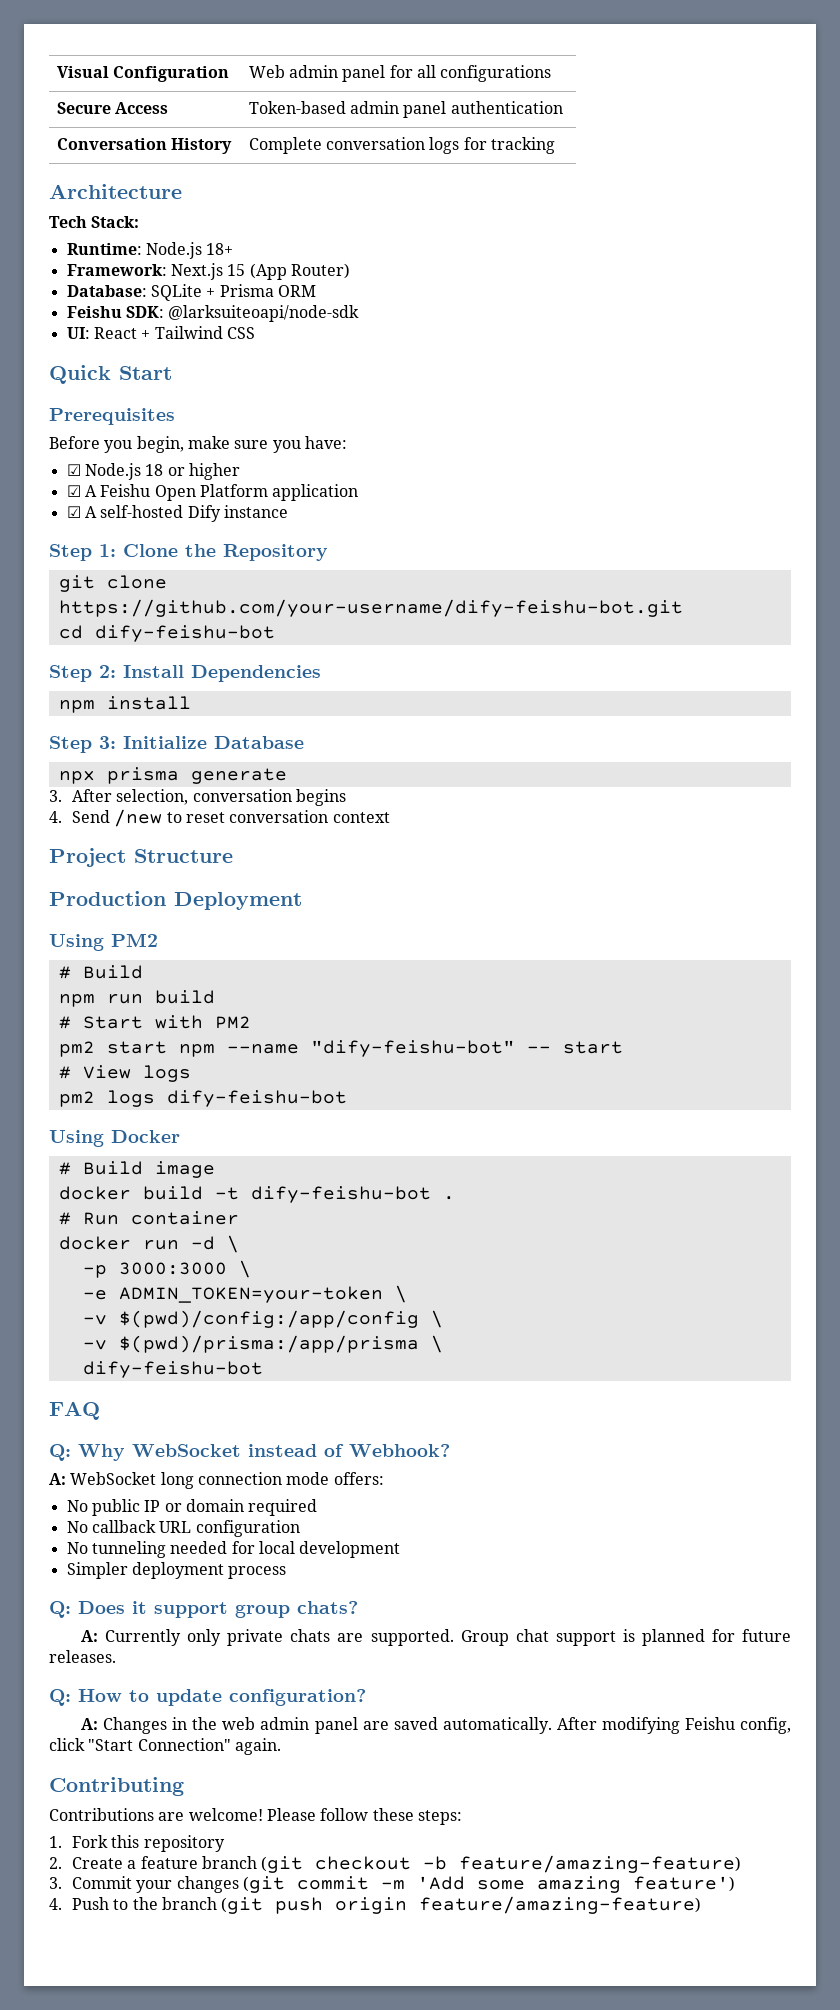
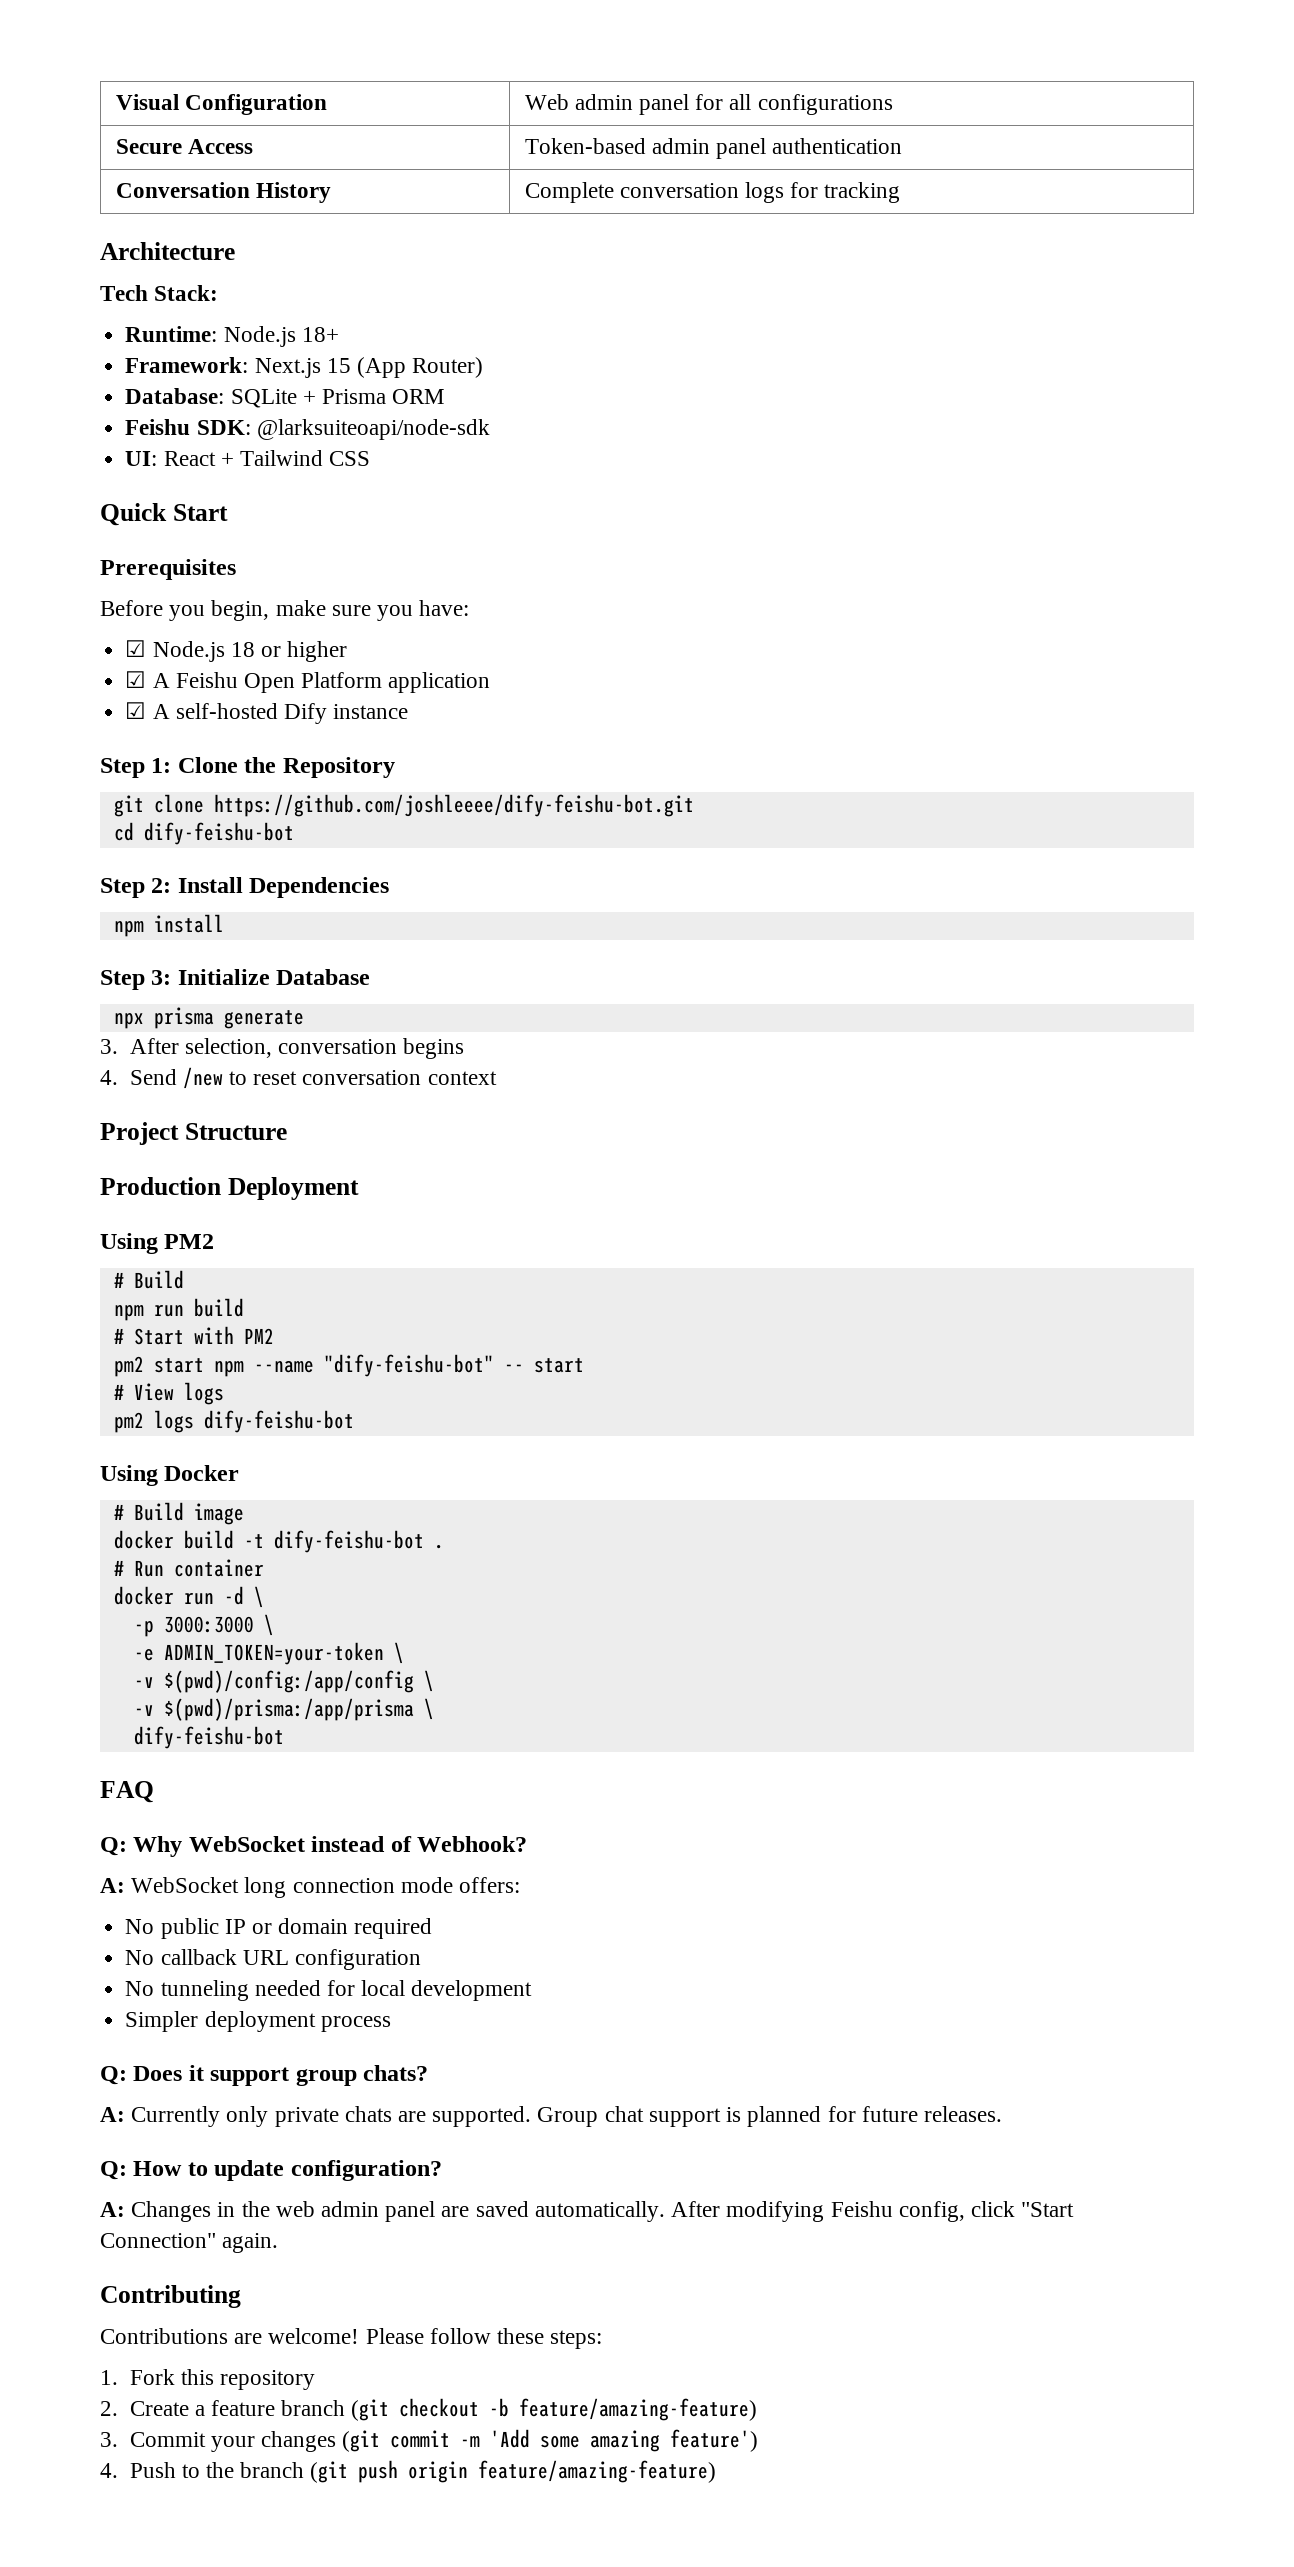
- git clone https://github.com/your-username/dify-feishu-bot.git
+ git clone https://github.com/joshleeee/dify-feishu-bot.git

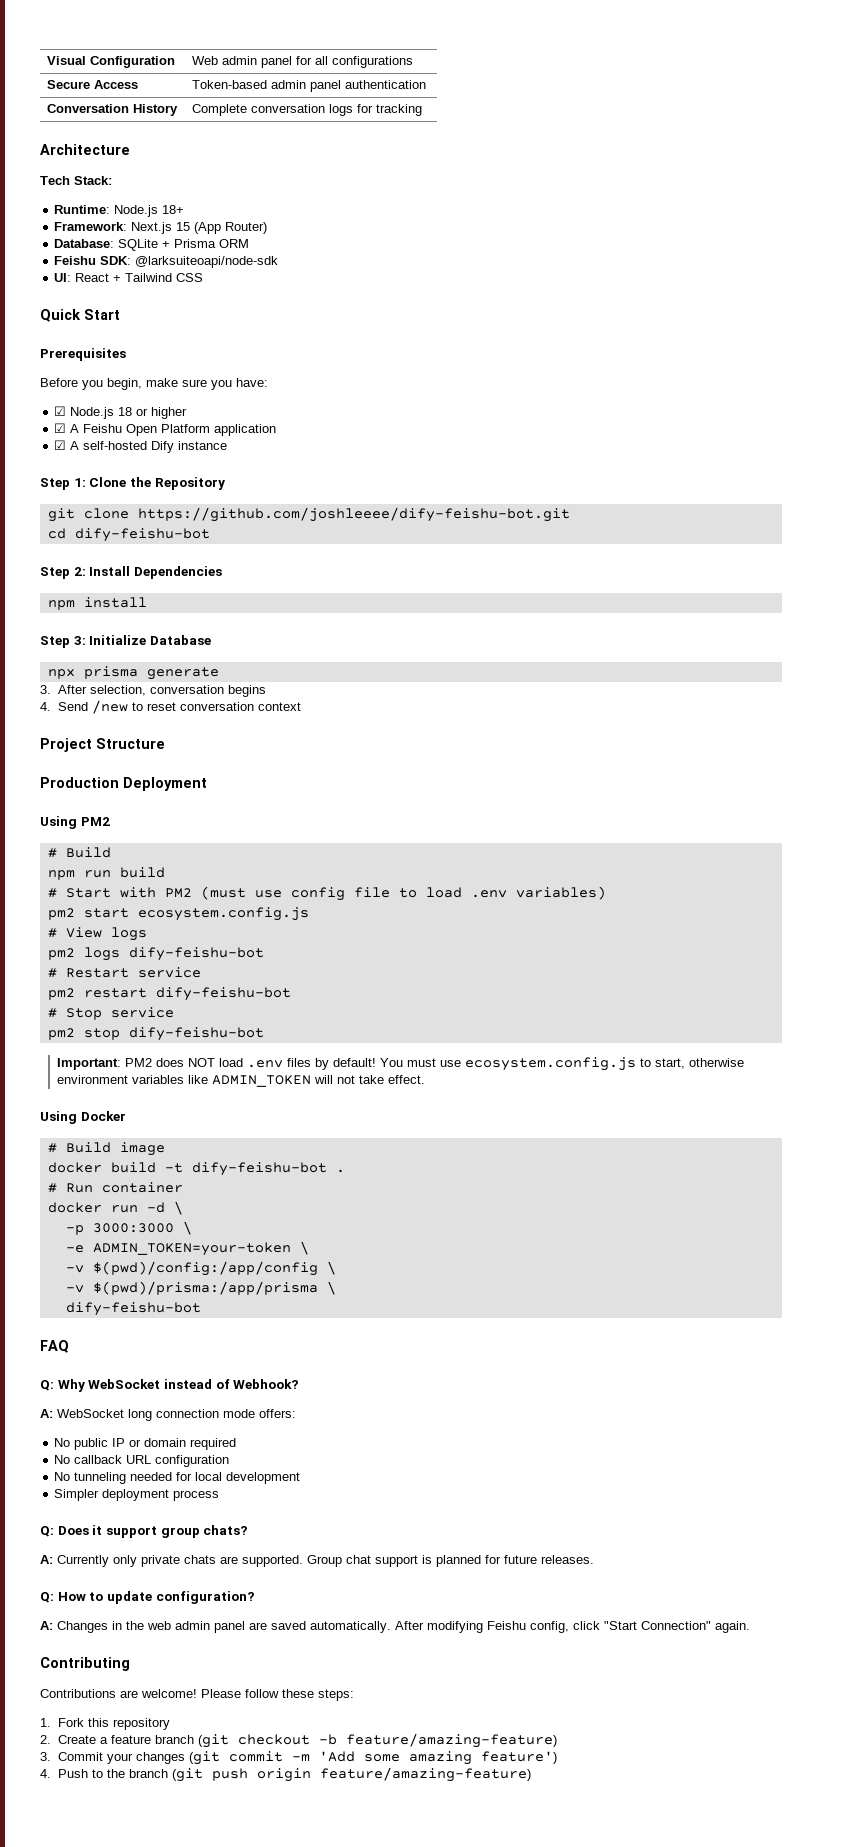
- # Start with PM2
- pm2 start npm --name "dify-feishu-bot" -- start
+ # Start with PM2 (must use config file to load .env variables)
+ pm2 start ecosystem.config.js
+ # Restart service
+ pm2 restart dify-feishu-bot
+ # Stop service
+ pm2 stop dify-feishu-bot
+ Important: PM2 does NOT load .env files by default! You must use ecosystem.config.js to start, otherwise environment variables like ADMIN_TOKEN will not take effect.

